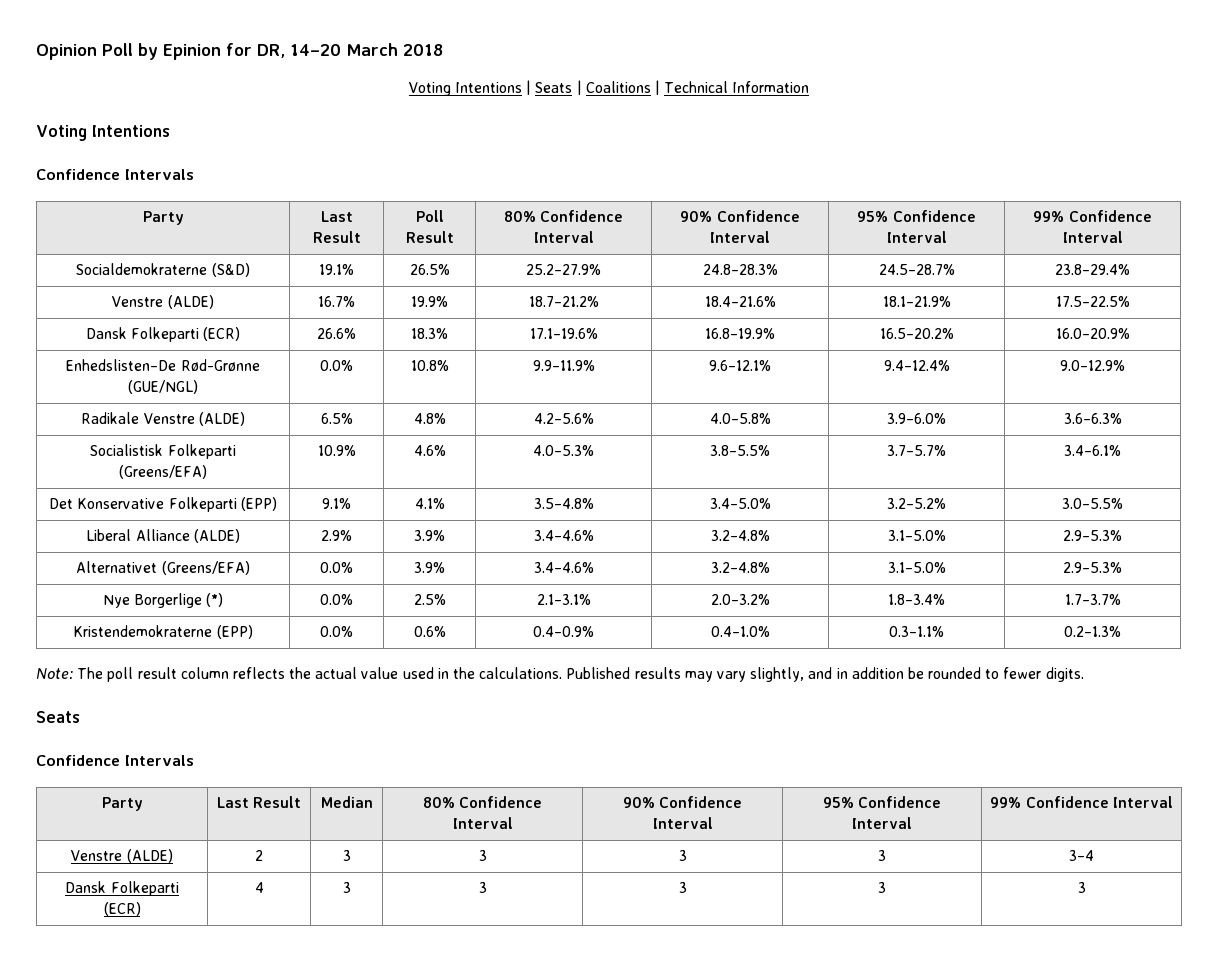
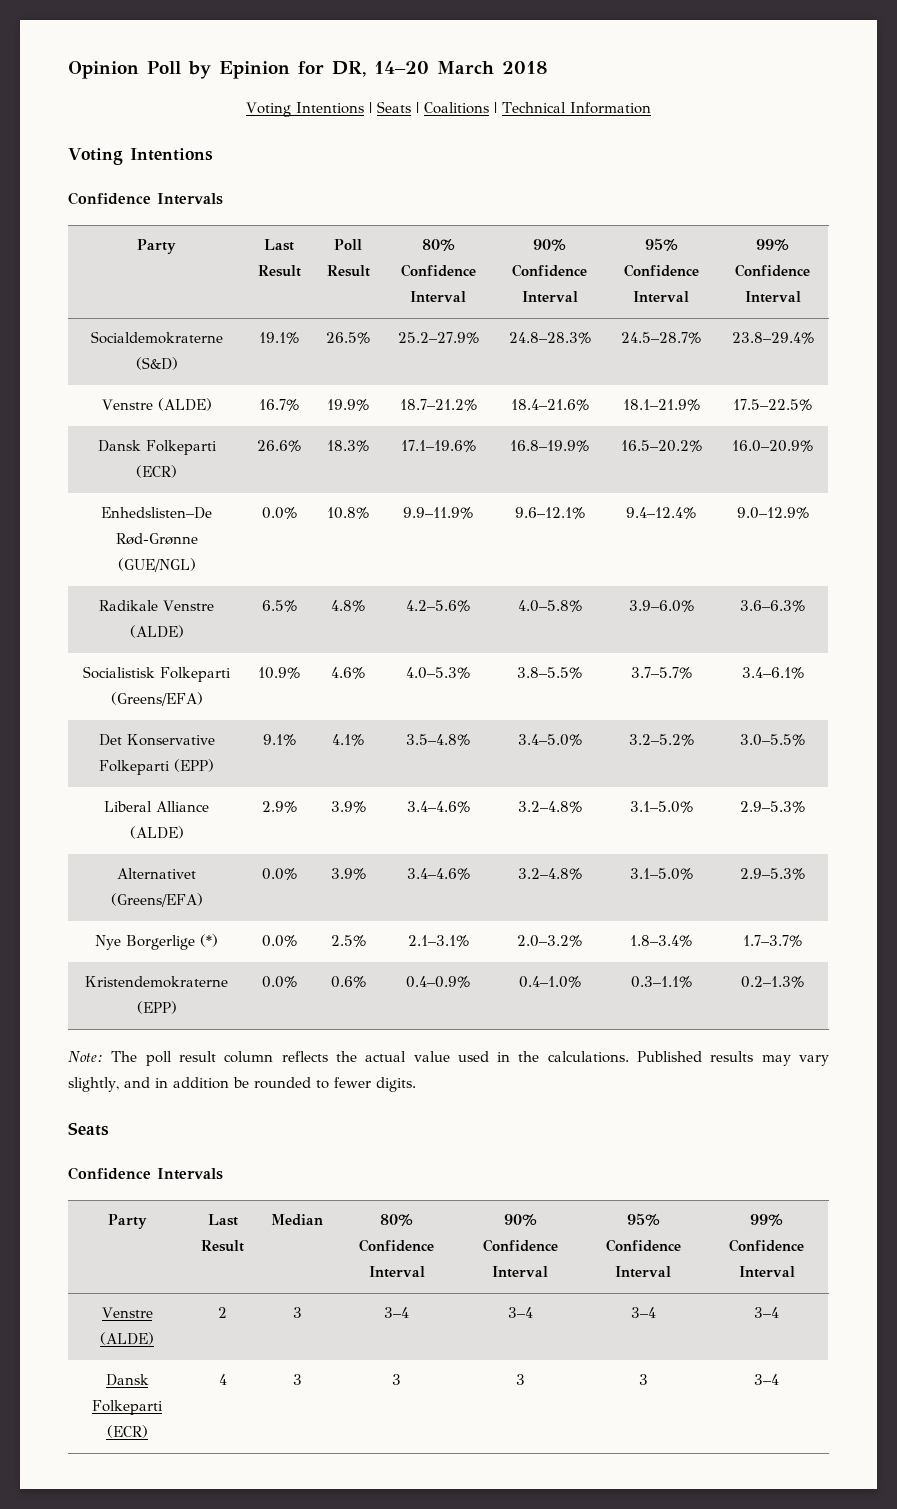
- Venstre (ALDE) | 2 | 3 | 3 | 3 | 3 | 3–4
+ Venstre (ALDE) | 2 | 3 | 3–4 | 3–4 | 3–4 | 3–4
- Dansk Folkeparti (ECR) | 4 | 3 | 3 | 3 | 3 | 3
+ Dansk Folkeparti (ECR) | 4 | 3 | 3 | 3 | 3 | 3–4

